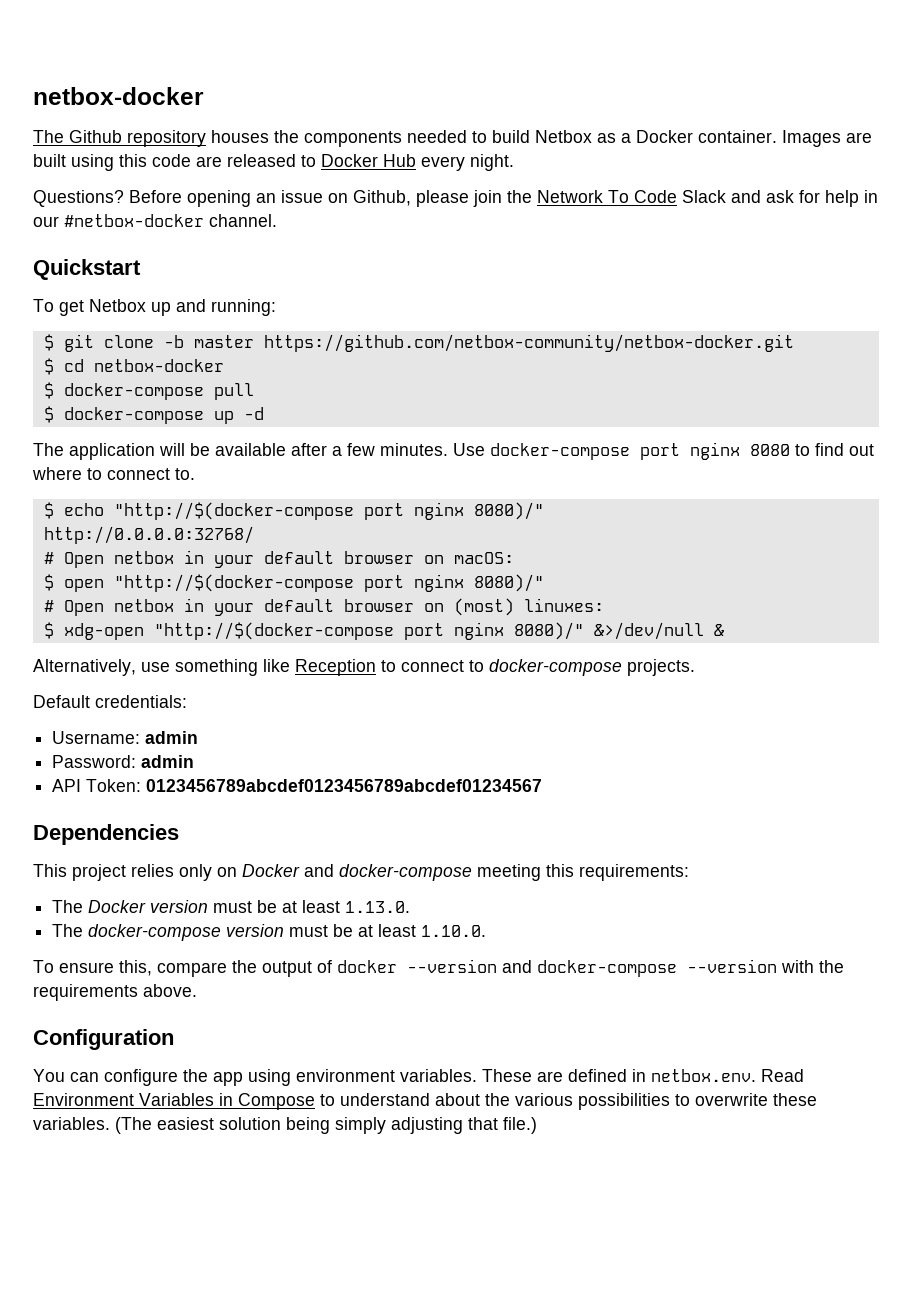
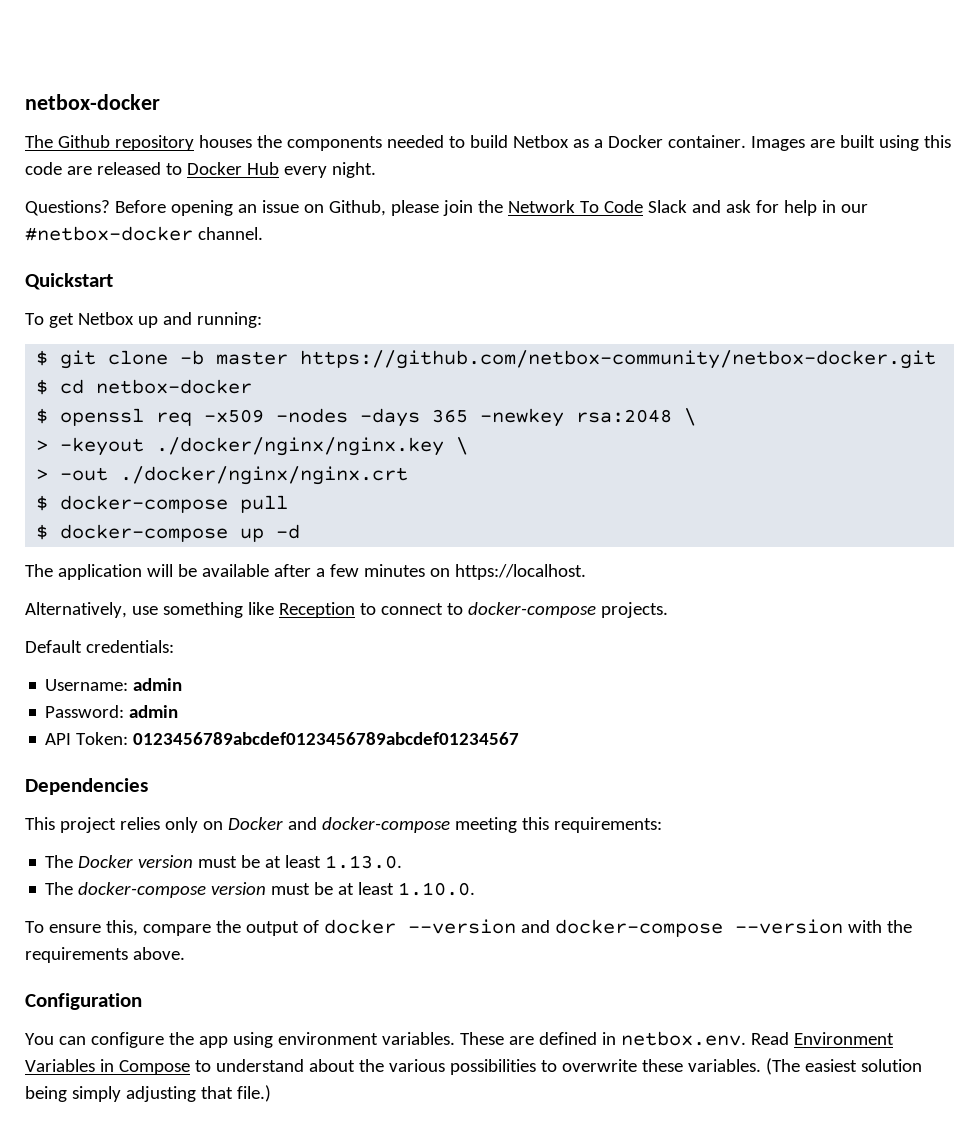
+ $ openssl req -x509 -nodes -days 365 -newkey rsa:2048 \
+ > -keyout ./docker/nginx/nginx.key \
+ > -out ./docker/nginx/nginx.crt
- The application will be available after a few minutes. Use docker-compose port nginx 8080 to find out where to connect to.
- $ echo "http://$(docker-compose port nginx 8080)/"
- http://0.0.0.0:32768/
- # Open netbox in your default browser on macOS:
- $ open "http://$(docker-compose port nginx 8080)/"
- # Open netbox in your default browser on (most) linuxes:
- $ xdg-open "http://$(docker-compose port nginx 8080)/" &>/dev/null &
+ The application will be available after a few minutes on https://localhost.

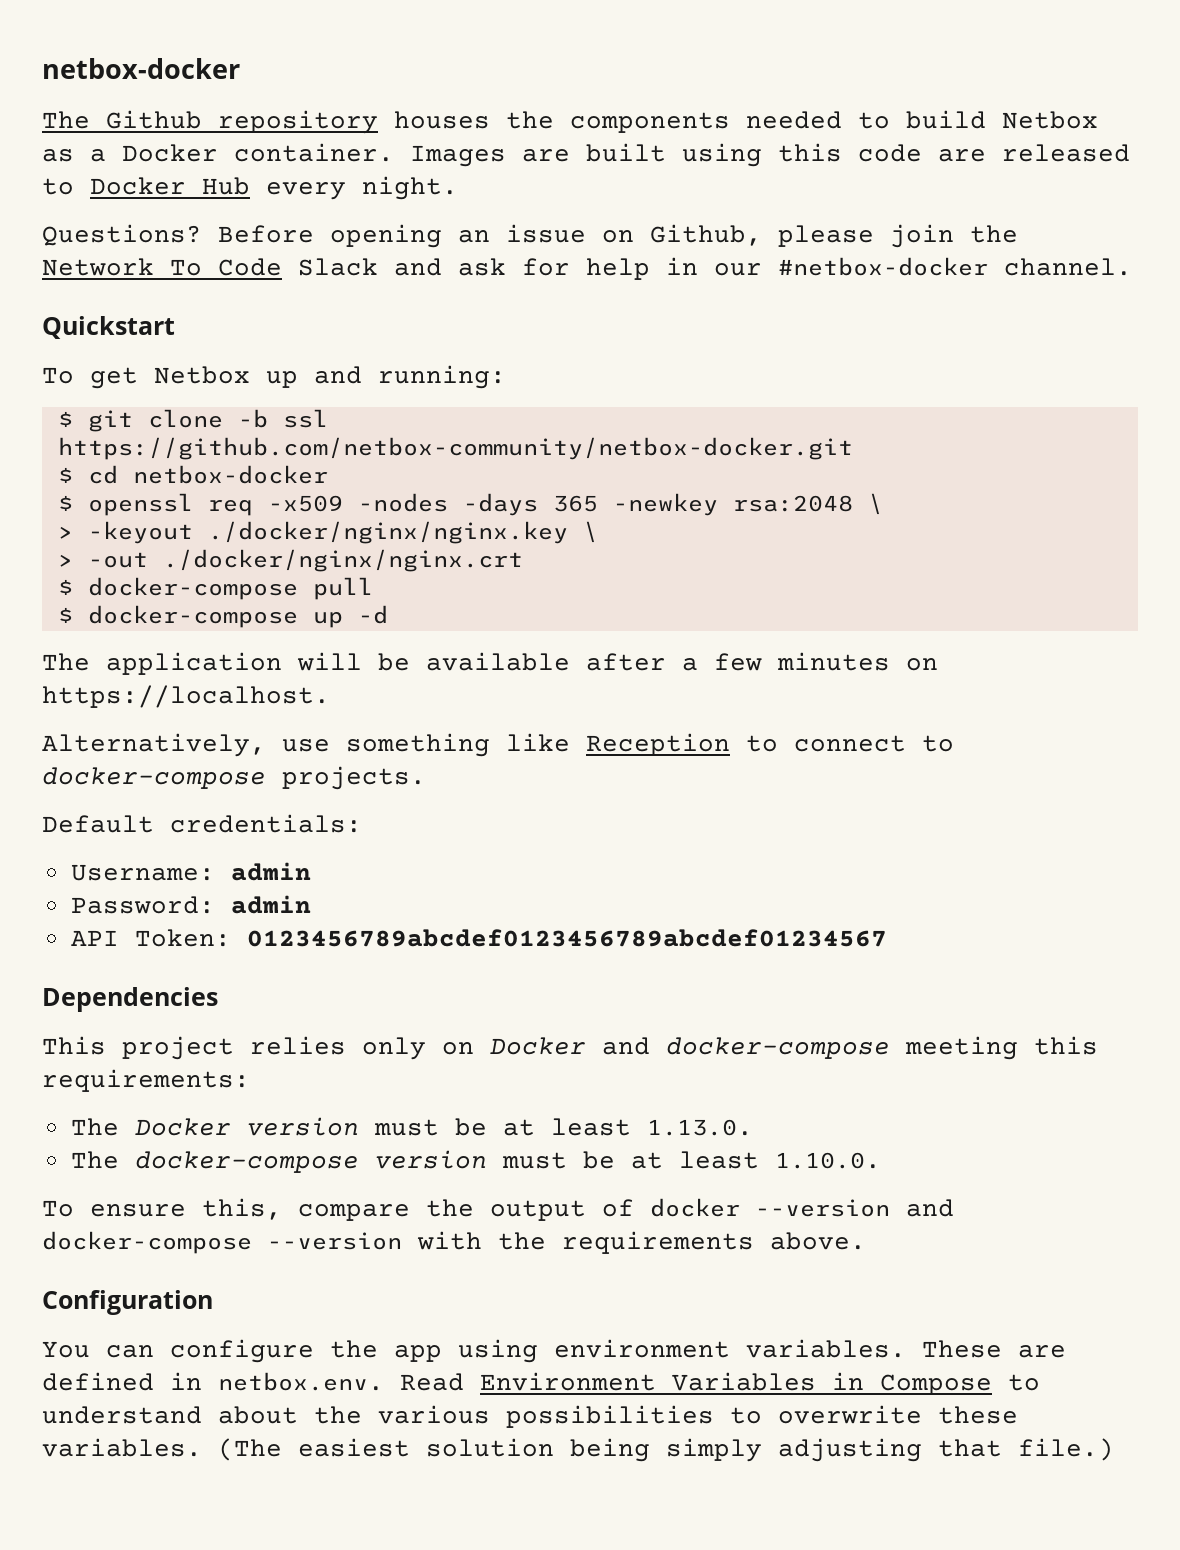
- $ git clone -b master https://github.com/netbox-community/netbox-docker.git
+ $ git clone -b ssl https://github.com/netbox-community/netbox-docker.git

